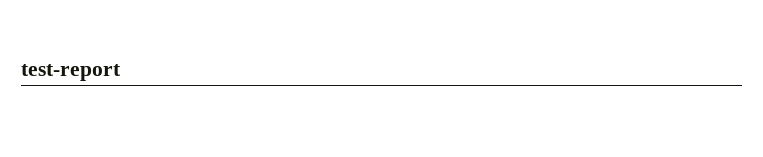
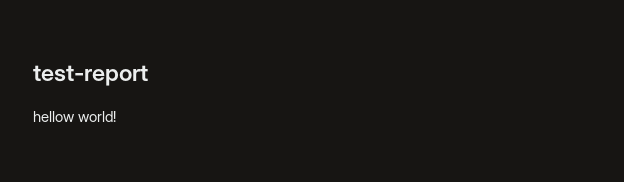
+ hellow world!

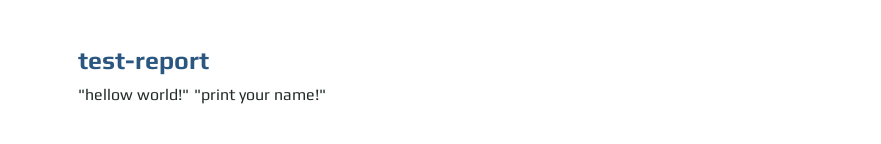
- hellow world!
+ "hellow world!" "print your name!"

